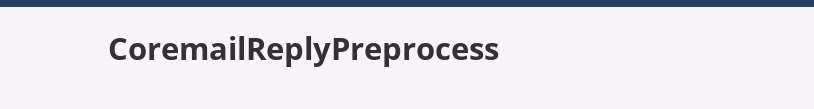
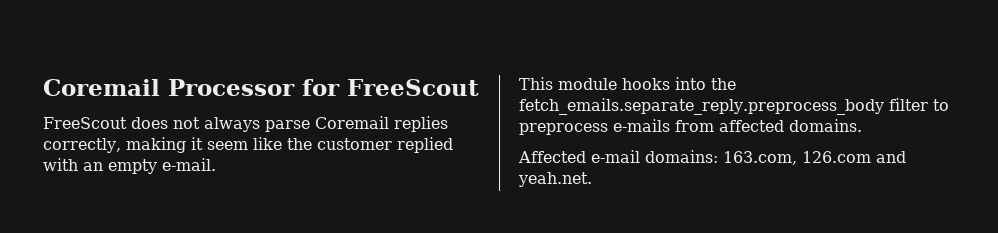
- CoremailReplyPreprocess
+ Coremail Processor for FreeScout
+ FreeScout does not always parse Coremail replies correctly, making it seem like the customer replied with an empty e-mail.
+ This module hooks into the fetch_emails.separate_reply.preprocess_body filter to preprocess e-mails from affected domains.
+ Affected e-mail domains: 163.com, 126.com and yeah.net.

